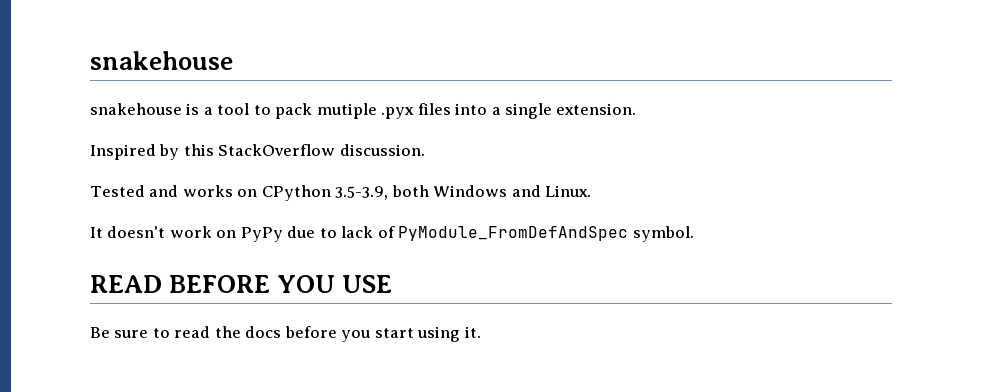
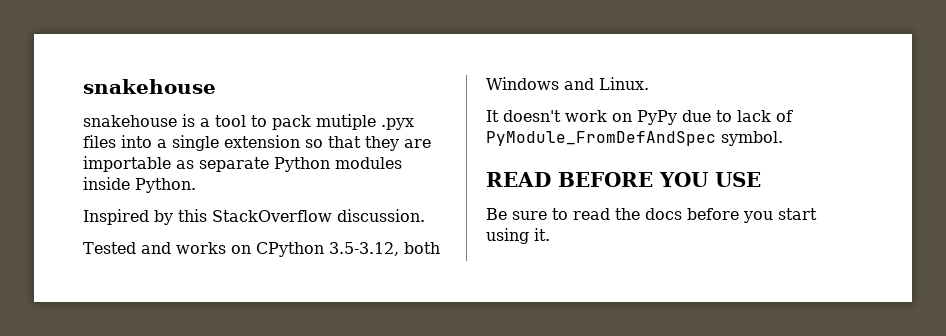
- snakehouse is a tool to pack mutiple .pyx files into a single extension.
+ snakehouse is a tool to pack mutiple .pyx files into a single extension so that they are importable as separate Python modules inside Python.
- Tested and works on CPython 3.5-3.9, both Windows and Linux.
+ Tested and works on CPython 3.5-3.12, both Windows and Linux.

